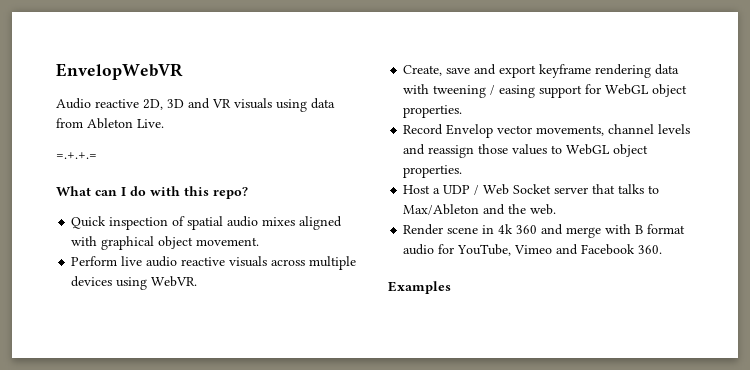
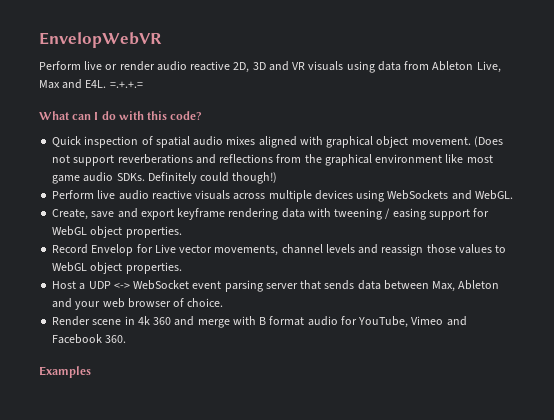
- Audio reactive 2D, 3D and VR visuals using data from Ableton Live.
- =.+.+.=
+ Perform live or render audio reactive 2D, 3D and VR visuals using data from Ableton Live, Max and E4L. =.+.+.=
- What can I do with this repo?
+ What can I do with this code?
+ (Does not support reverberations and reflections from the graphical environment like most game audio SDKs. Definitely could though!)
- Perform live audio reactive visuals across multiple devices using WebVR.
+ Perform live audio reactive visuals across multiple devices using WebSockets and WebGL.
- Record Envelop vector movements, channel levels and reassign those values to WebGL object properties.
+ Record Envelop for Live vector movements, channel levels and reassign those values to WebGL object properties.
- Host a UDP / Web Socket server that talks to Max/Ableton and the web.
+ Host a UDP <-> WebSocket event parsing server that sends data between Max, Ableton and your web browser of choice.

